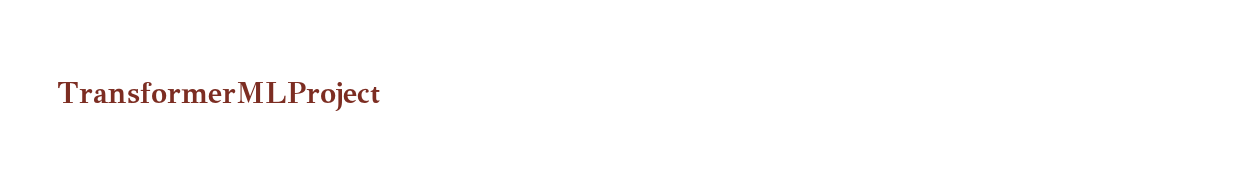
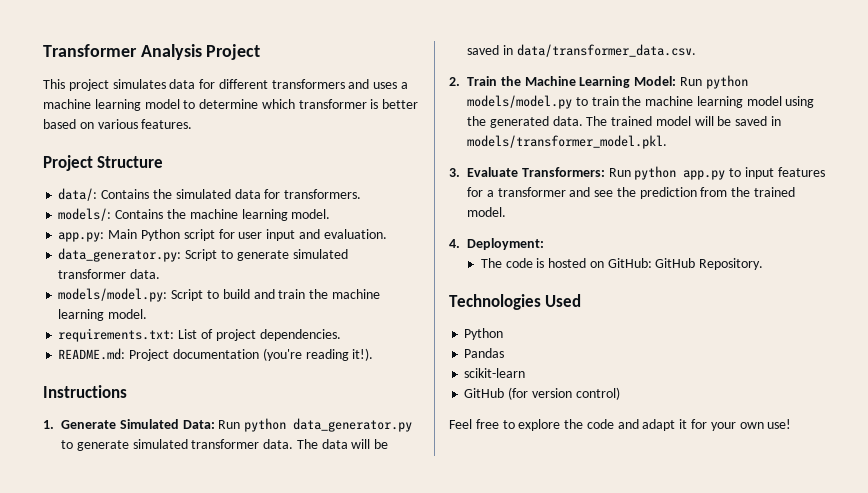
- TransformerMLProject
+ Transformer Analysis Project
+ This project simulates data for different transformers and uses a machine learning model to determine which transformer is better based on various features.
+ Project Structure
+ data/: Contains the simulated data for transformers.
+ models/: Contains the machine learning model.
+ app.py: Main Python script for user input and evaluation.
+ data_generator.py: Script to generate simulated transformer data.
+ models/model.py: Script to build and train the machine learning model.
+ requirements.txt: List of project dependencies.
+ README.md: Project documentation (you're reading it!).
+ Instructions
+ 1. Generate Simulated Data: Run python data_generator.py to generate simulated transformer data. The data will be saved in data/transformer_data.csv.
+ 2. Train the Machine Learning Model: Run python models/model.py to train the machine learning model using the generated data. The trained model will be saved in models/transformer_model.pkl.
+ 3. Evaluate Transformers: Run python app.py to input features for a transformer and see the prediction from the trained model.
+ 4. Deployment:
+ The code is hosted on GitHub: GitHub Repository.
+ Technologies Used
+ Python
+ Pandas
+ scikit-learn
+ GitHub (for version control)
+ Feel free to explore the code and adapt it for your own use!

